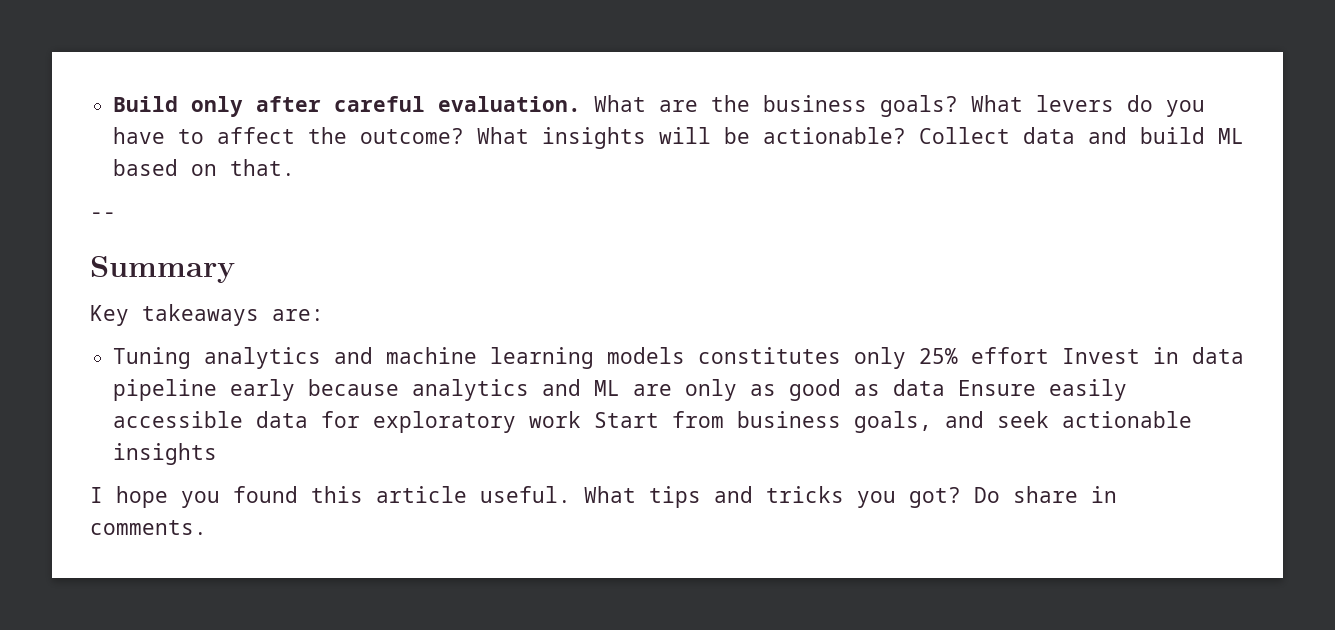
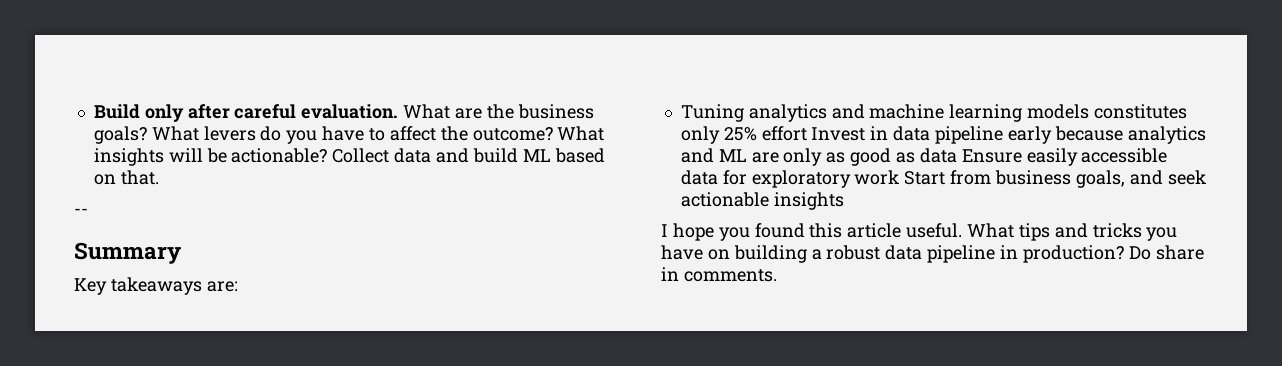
- What tips and tricks you got?
+ What tips and tricks you have on building a robust data pipeline in production?

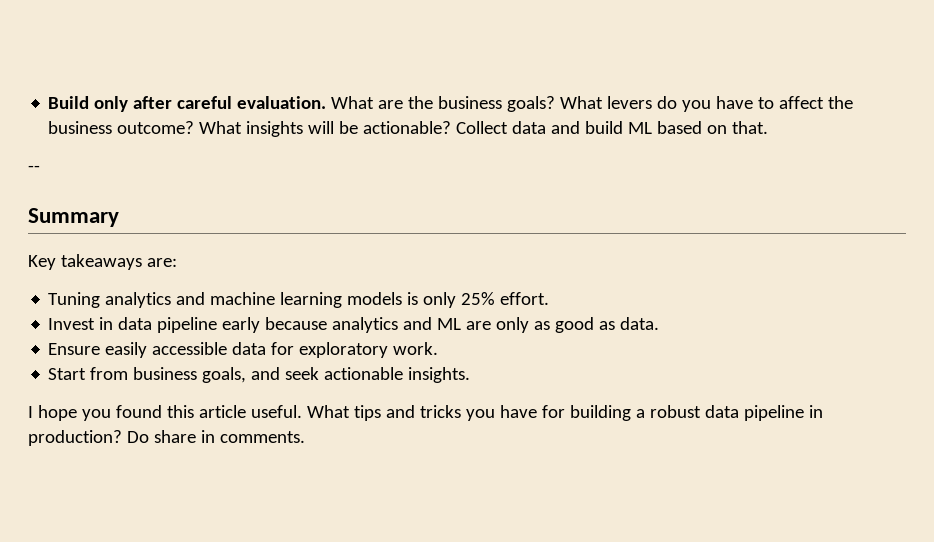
- What levers do you have to affect the outcome?
+ What levers do you have to affect the business outcome?
- Tuning analytics and machine learning models constitutes only 25% effort Invest in data pipeline early because analytics and ML are only as good as data Ensure easily accessible data for exploratory work Start from business goals, and seek actionable insights
+ Tuning analytics and machine learning models is only 25% effort.
+ Invest in data pipeline early because analytics and ML are only as good as data.
+ Ensure easily accessible data for exploratory work.
+ Start from business goals, and seek actionable insights.
- What tips and tricks you have on building a robust data pipeline in production?
+ What tips and tricks you have for building a robust data pipeline in production?

